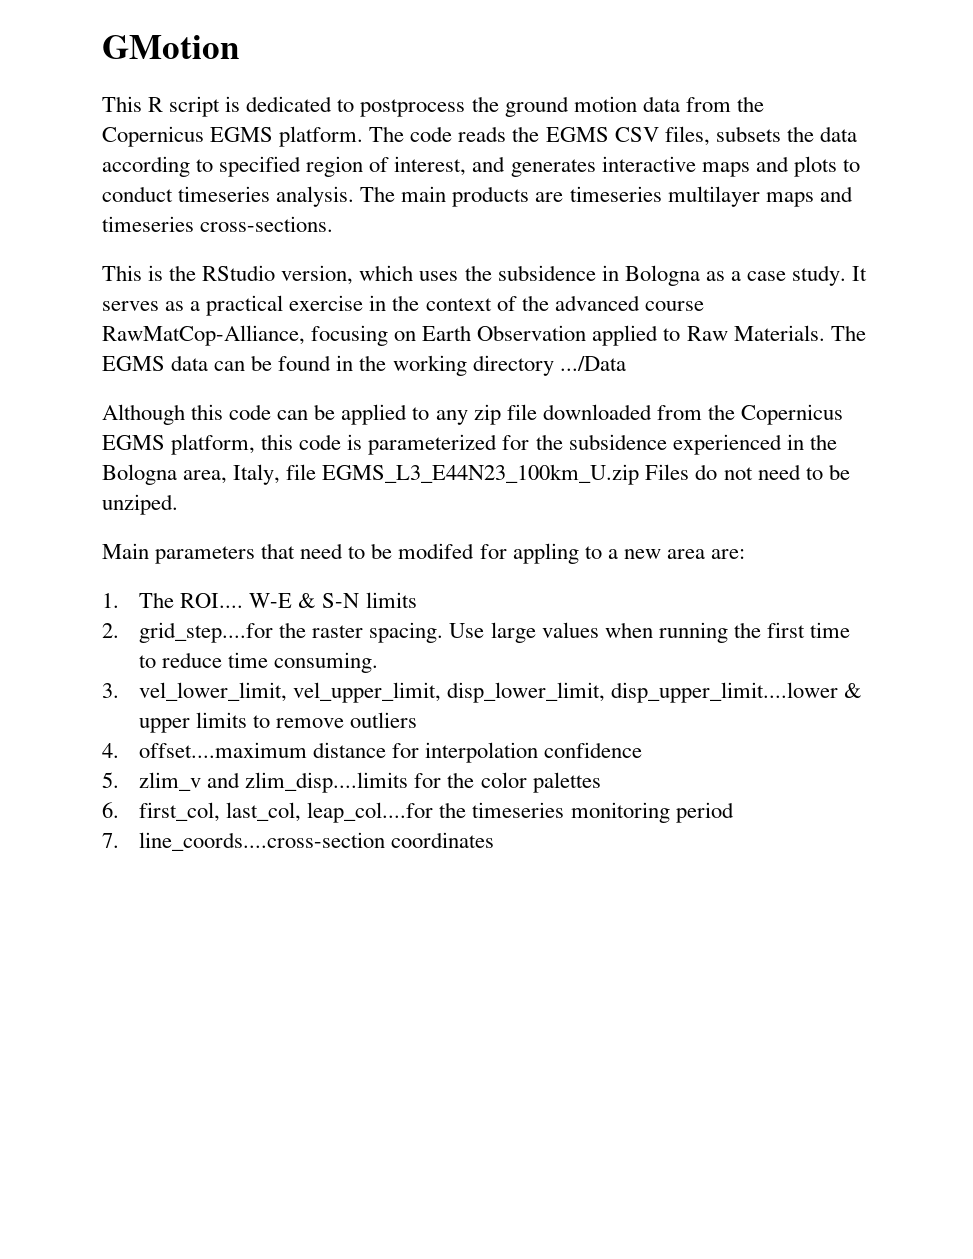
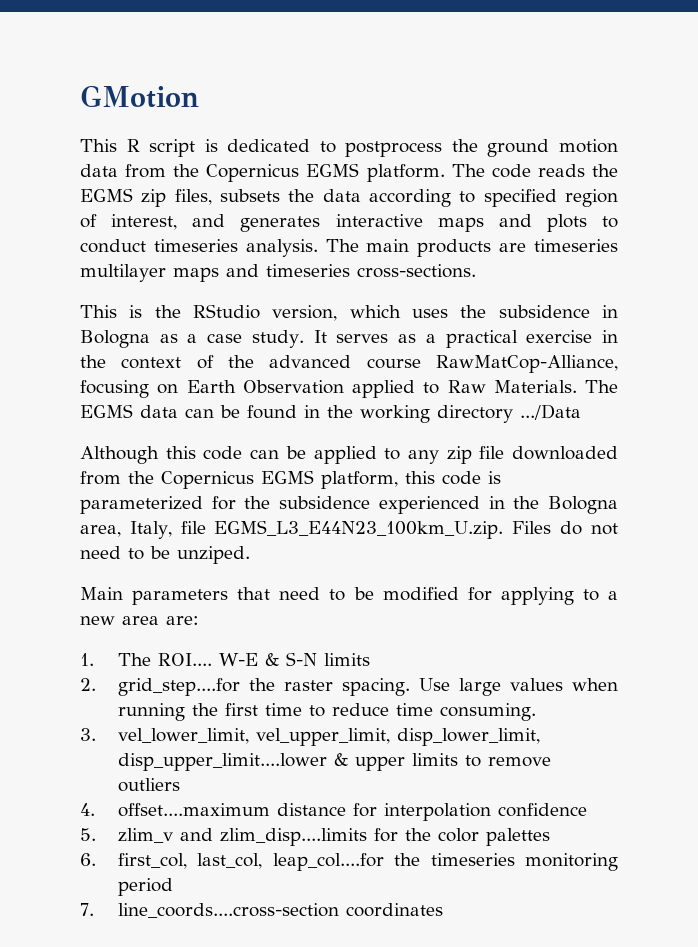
- The code reads the EGMS CSV files, subsets the data according to specified region of interest, and generates interactive maps and plots to conduct timeseries analysis.
+ The code reads the EGMS zip files, subsets the data according to specified region of interest, and generates interactive maps and plots to conduct timeseries analysis.
- Although this code can be applied to any zip file downloaded from the Copernicus EGMS platform, this code is parameterized for the subsidence experienced in the Bologna area, Italy, file EGMS_L3_E44N23_100km_U.zip Files do not need to be unziped.
+ Although this code can be applied to any zip file downloaded from the Copernicus EGMS platform, this code is parameterized for the subsidence experienced in the Bologna area, Italy, file EGMS_L3_E44N23_100km_U.zip. Files do not need to be unziped.
- Main parameters that need to be modifed for appling to a new area are:
+ Main parameters that need to be modified for applying to a new area are:

